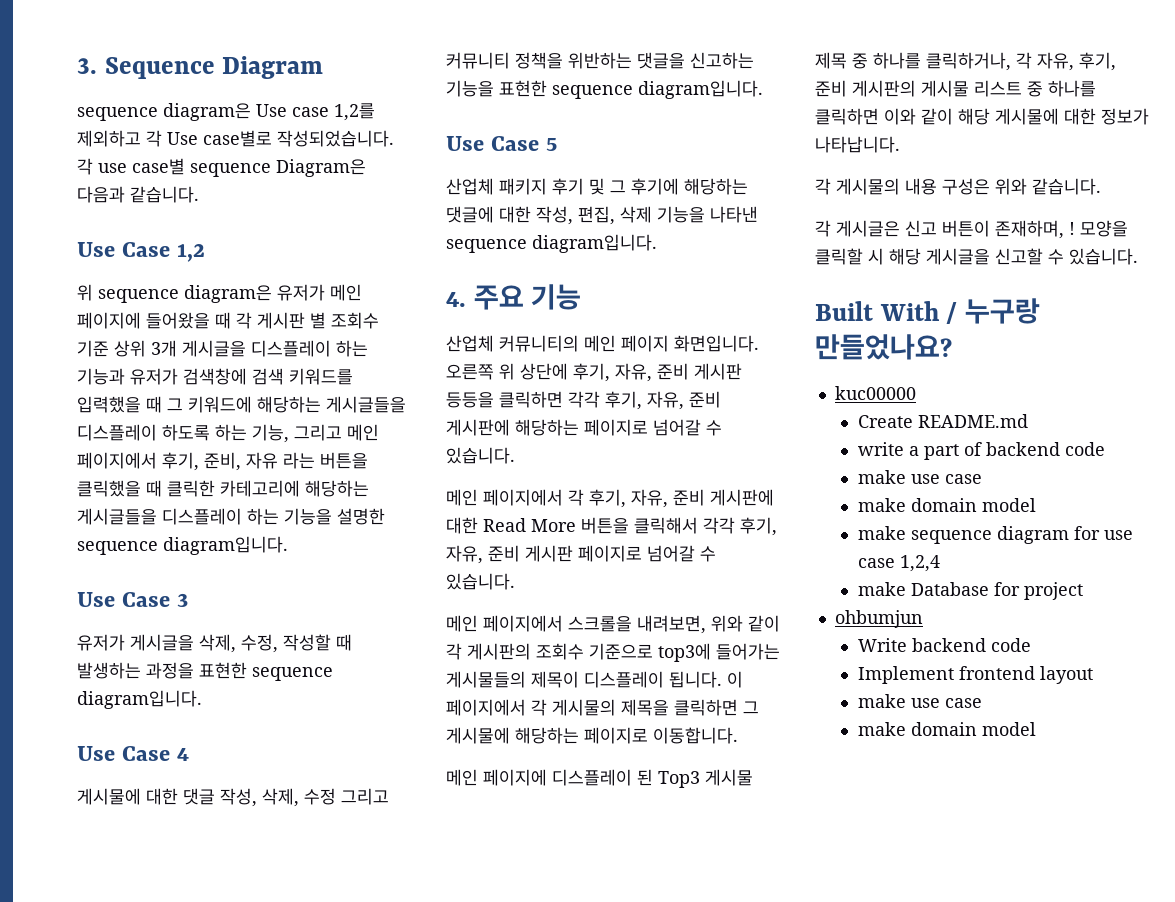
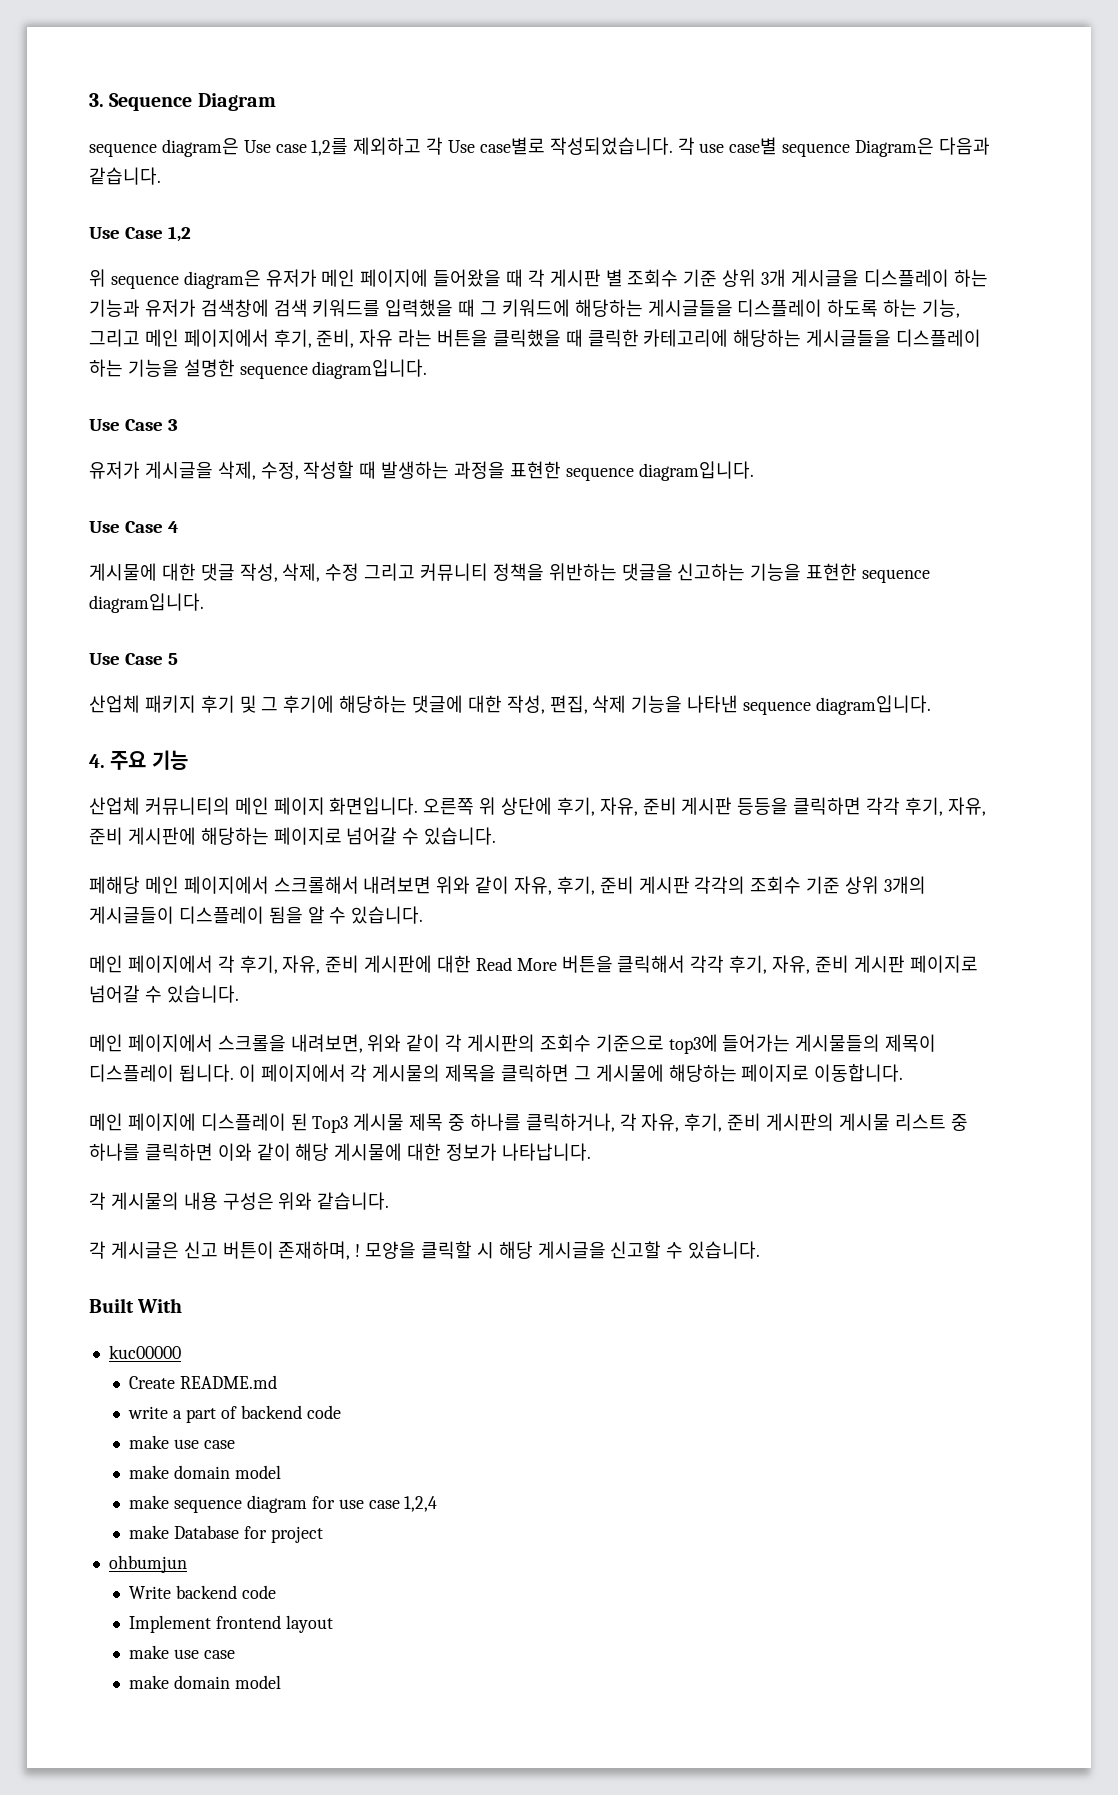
+ 페해당 메인 페이지에서 스크롤해서 내려보면 위와 같이 자유, 후기, 준비 게시판 각각의 조회수 기준 상위 3개의 게시글들이 디스플레이 됨을 알 수 있습니다.
- Built With / 누구랑 만들었나요?
+ Built With

